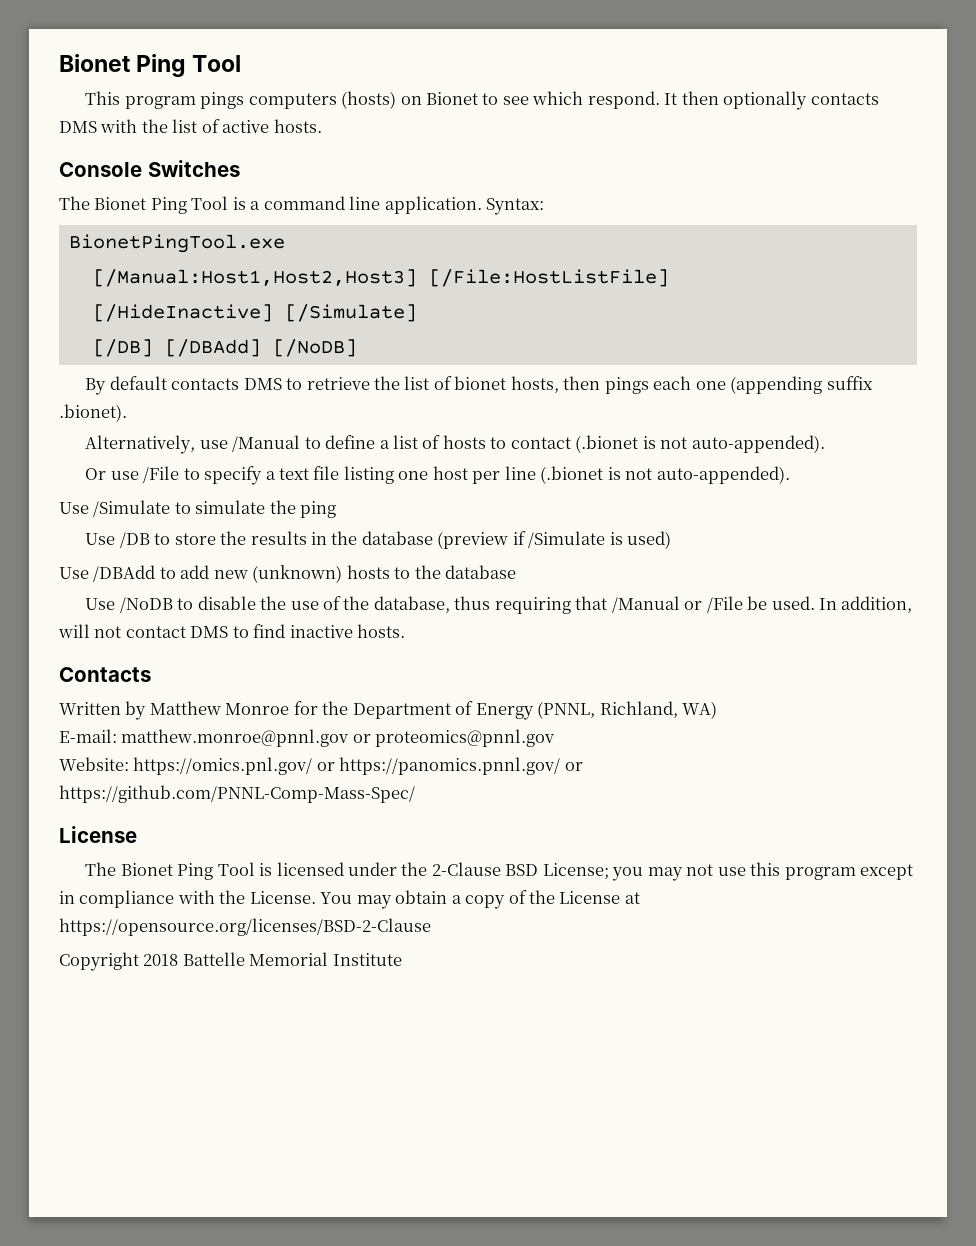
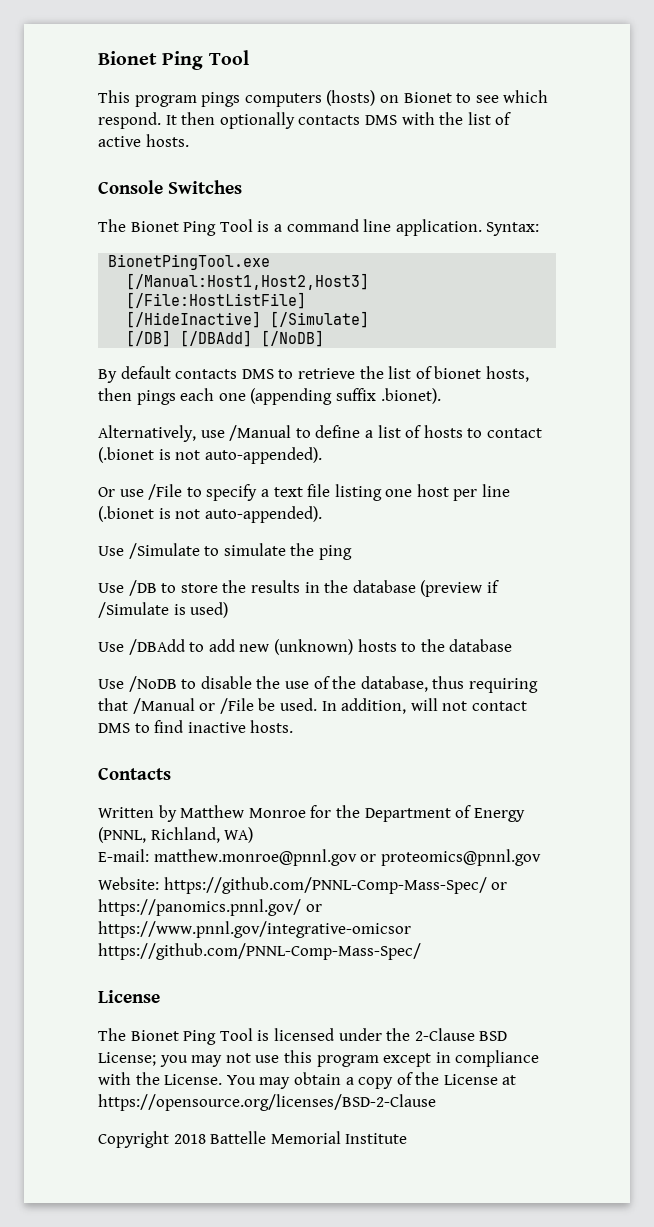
- Website: https://omics.pnl.gov/ or https://panomics.pnnl.gov/ or https://github.com/PNNL-Comp-Mass-Spec/
+ Website: https://github.com/PNNL-Comp-Mass-Spec/ or https://panomics.pnnl.gov/ or https://www.pnnl.gov/integrative-omicsor https://github.com/PNNL-Comp-Mass-Spec/

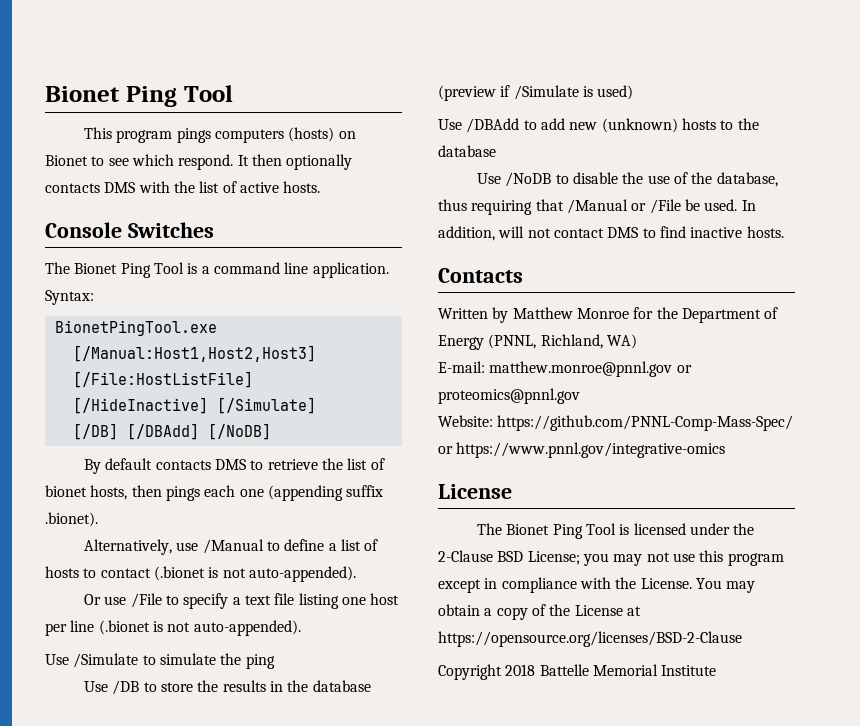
- Website: https://github.com/PNNL-Comp-Mass-Spec/ or https://panomics.pnnl.gov/ or https://www.pnnl.gov/integrative-omicsor https://github.com/PNNL-Comp-Mass-Spec/
+ Website: https://github.com/PNNL-Comp-Mass-Spec/ or https://www.pnnl.gov/integrative-omics

